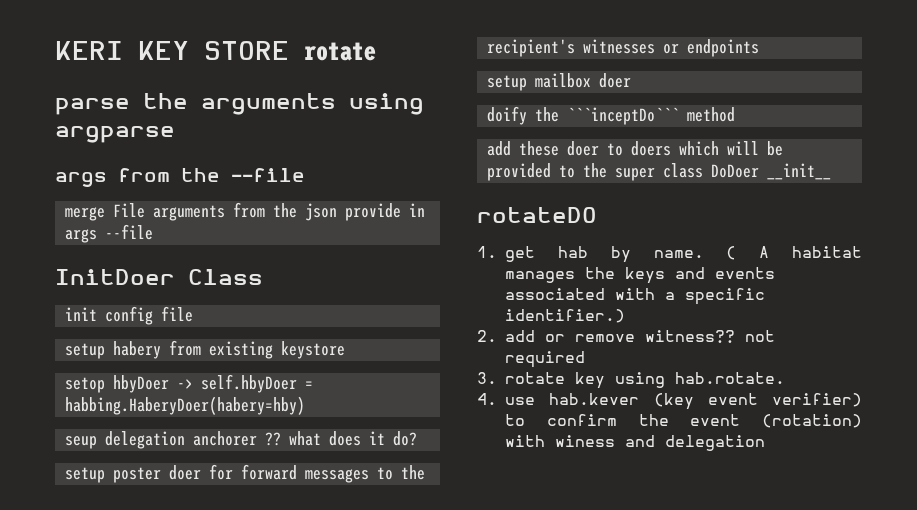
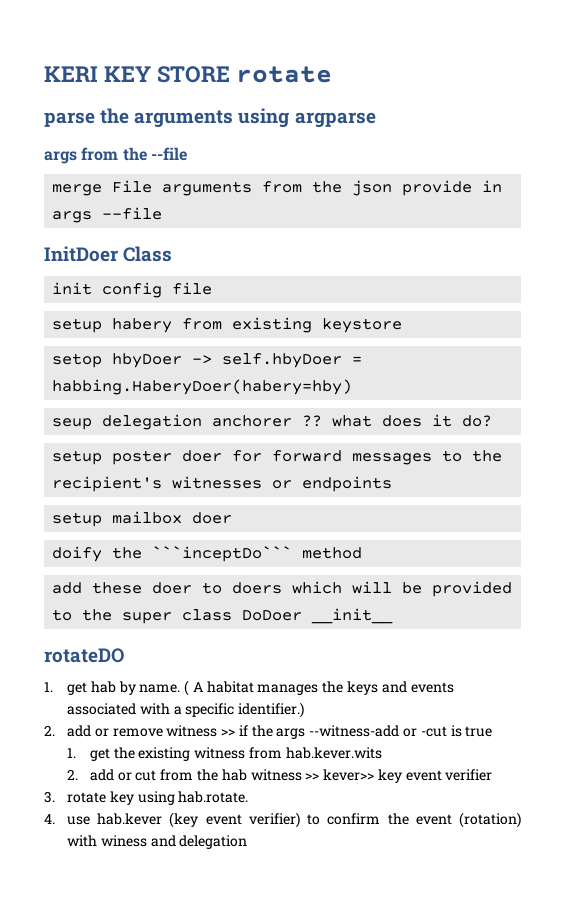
- 2. add or remove witness?? not required
+ 2. add or remove witness >> if the args --witness-add or -cut is true
+ 1. get the existing witness from hab.kever.wits
+ 2. add or cut from the hab witness >> kever>> key event verifier

